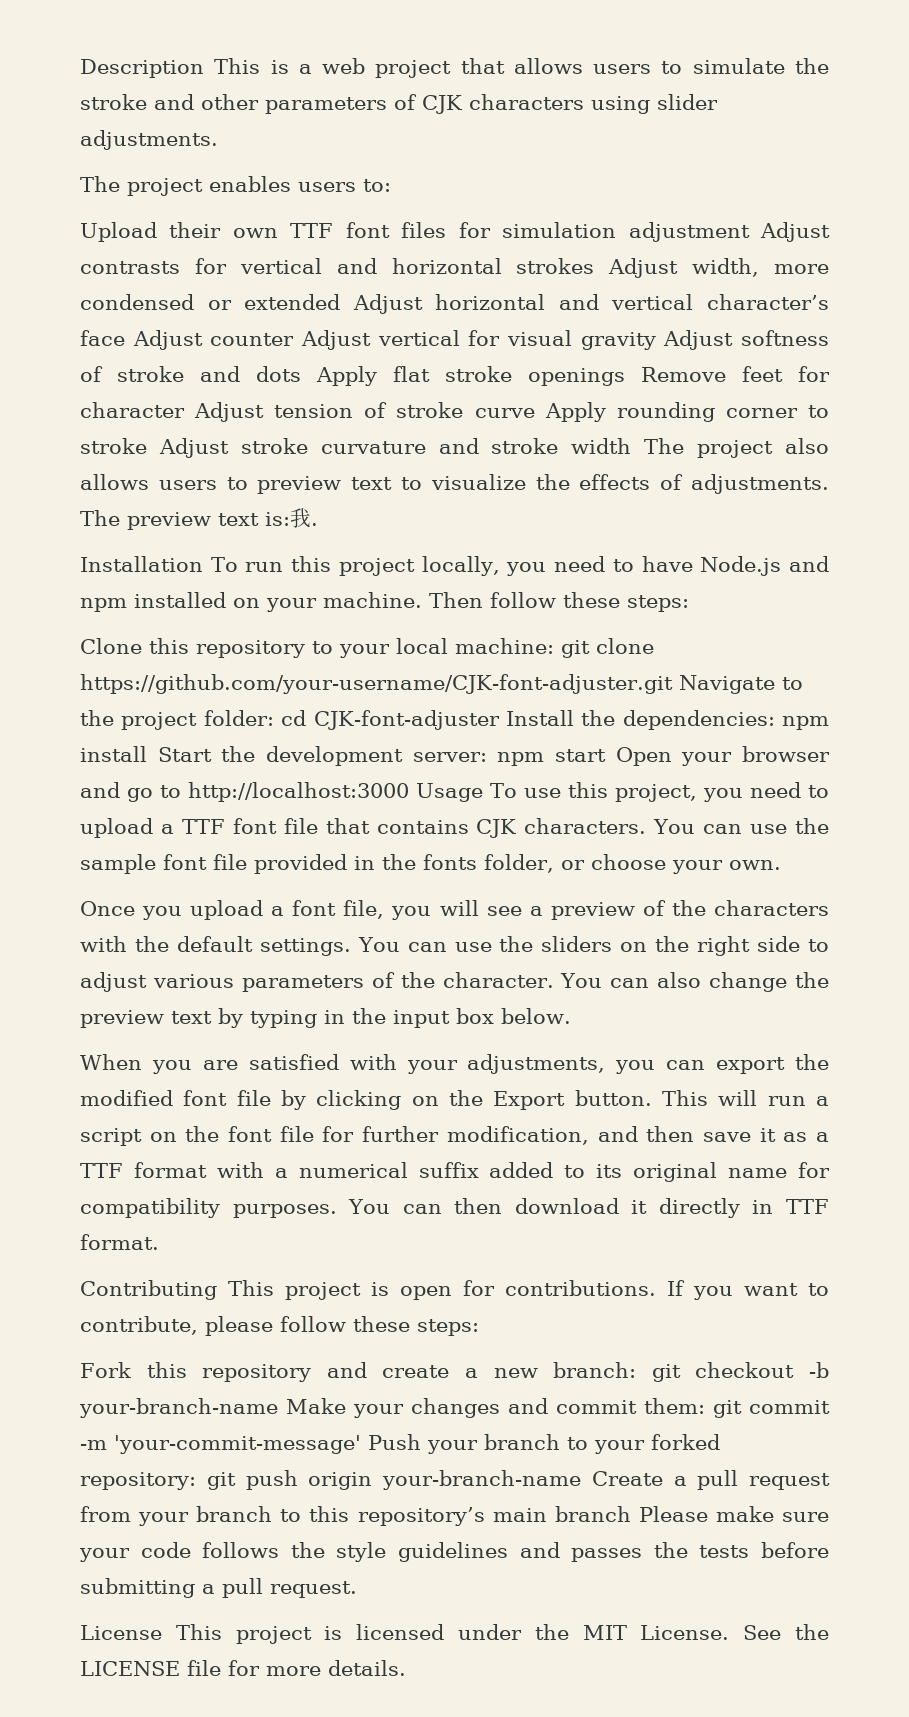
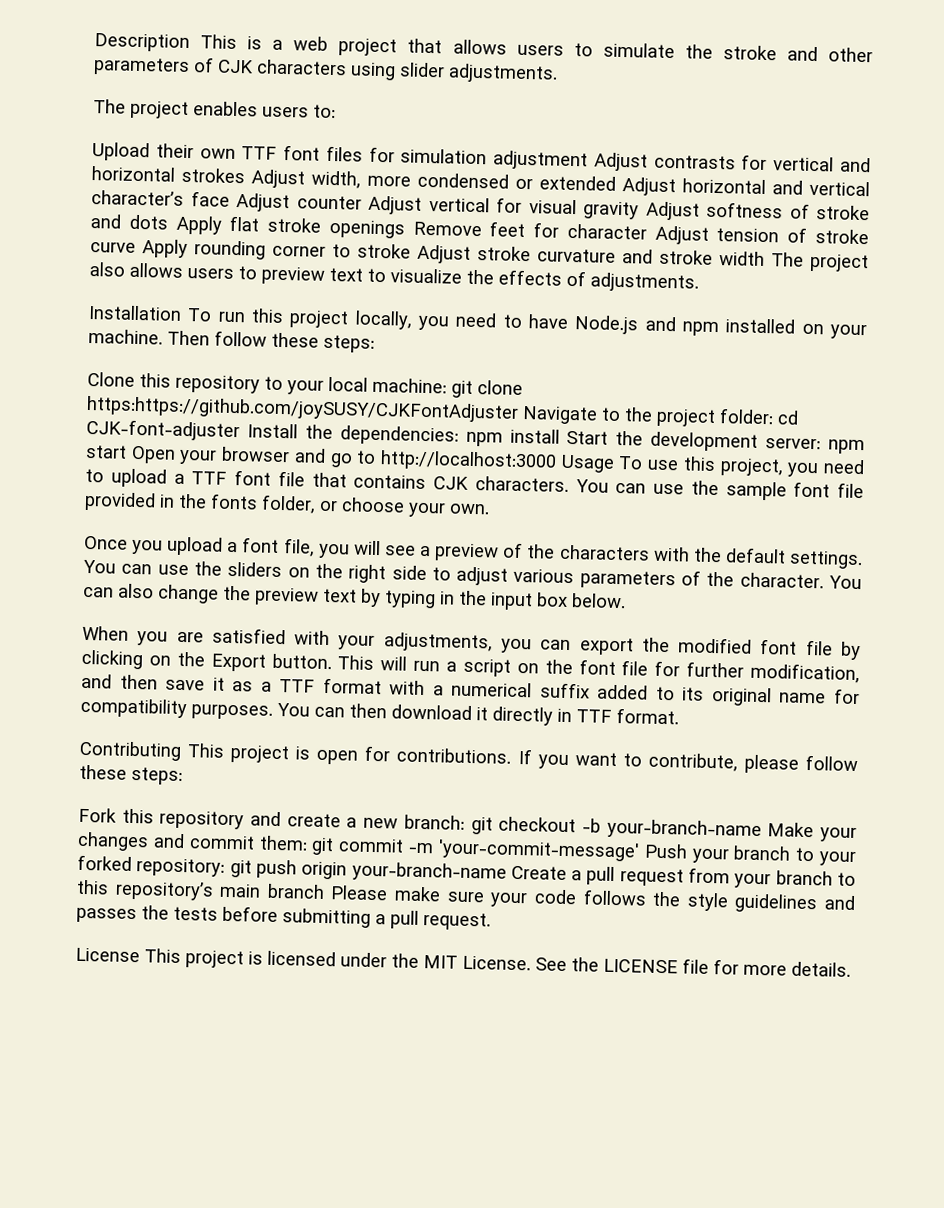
- The preview text is:我.
- Clone this repository to your local machine: git clone https://github.com/your-username/CJK-font-adjuster.git Navigate to the project folder: cd CJK-font-adjuster Install the dependencies: npm install Start the development server: npm start Open your browser and go to http://localhost:3000 Usage To use this project, you need to upload a TTF font file that contains CJK characters.
+ Clone this repository to your local machine: git clone https:https://github.com/joySUSY/CJKFontAdjuster Navigate to the project folder: cd CJK-font-adjuster Install the dependencies: npm install Start the development server: npm start Open your browser and go to http://localhost:3000 Usage To use this project, you need to upload a TTF font file that contains CJK characters.

